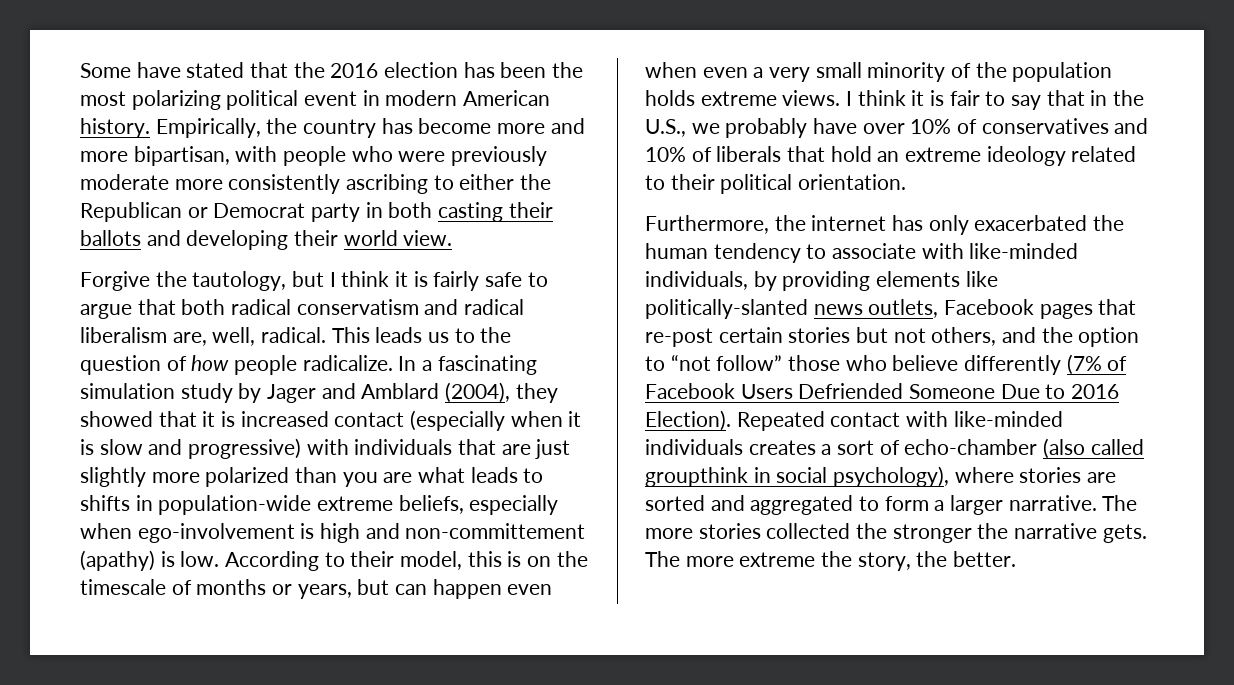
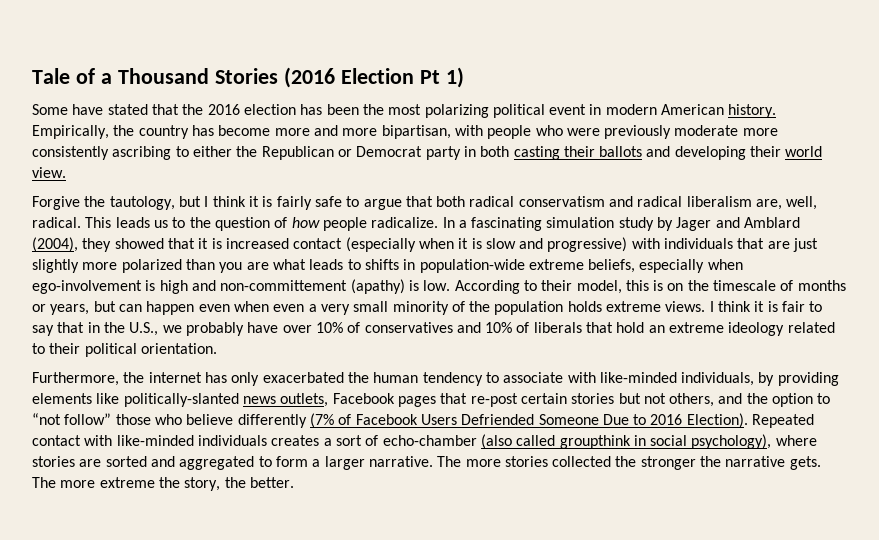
+ Tale of a Thousand Stories (2016 Election Pt 1)

